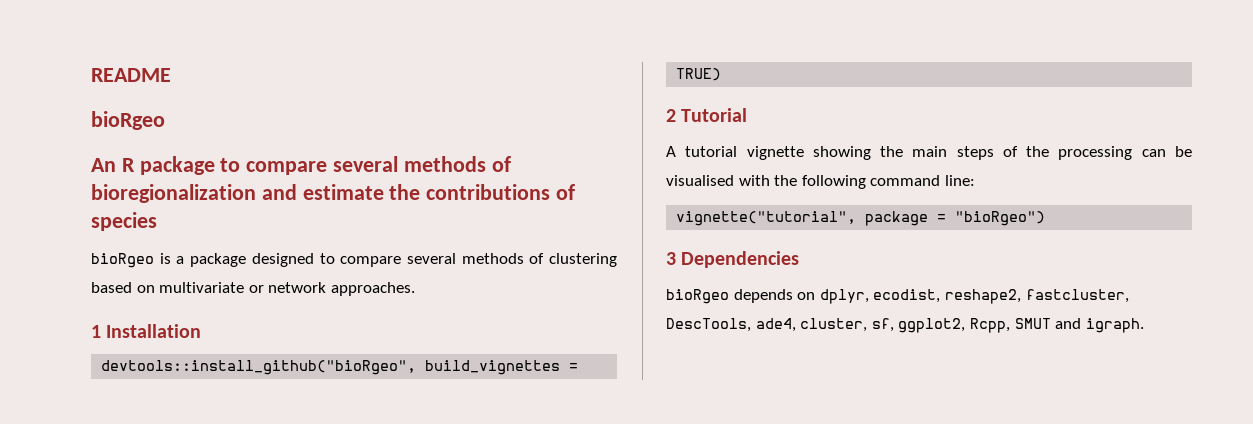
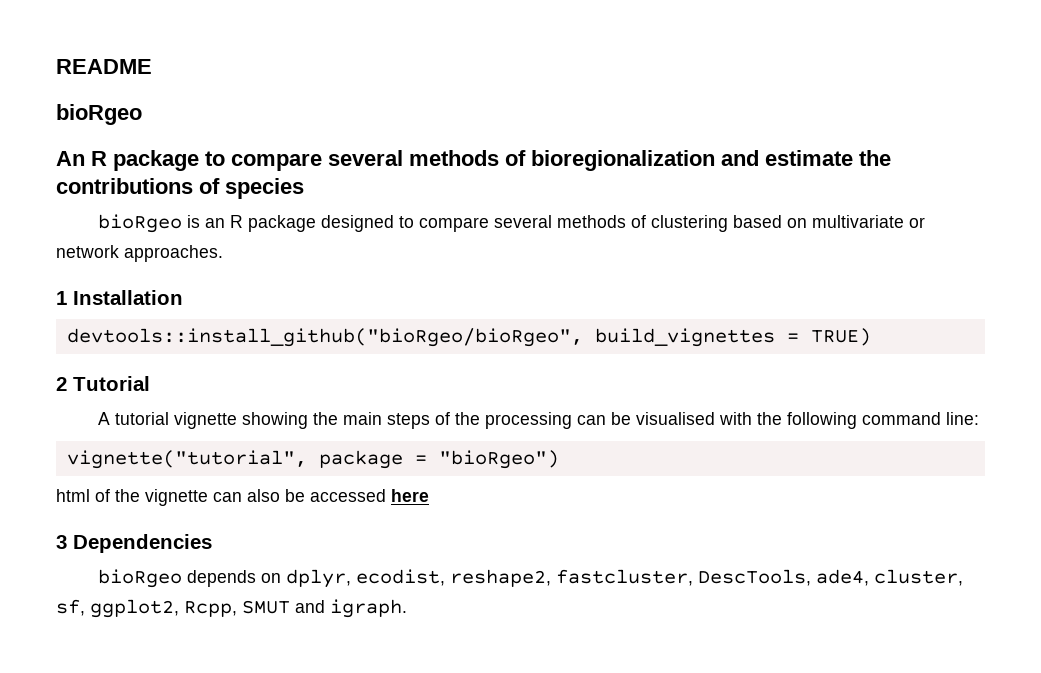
- bioRgeo is a package designed to compare several methods of clustering based on multivariate or network approaches.
+ bioRgeo is an R package designed to compare several methods of clustering based on multivariate or network approaches.
- devtools::install_github("bioRgeo", build_vignettes = TRUE)
+ devtools::install_github("bioRgeo/bioRgeo", build_vignettes = TRUE)
+ html of the vignette can also be accessed here

